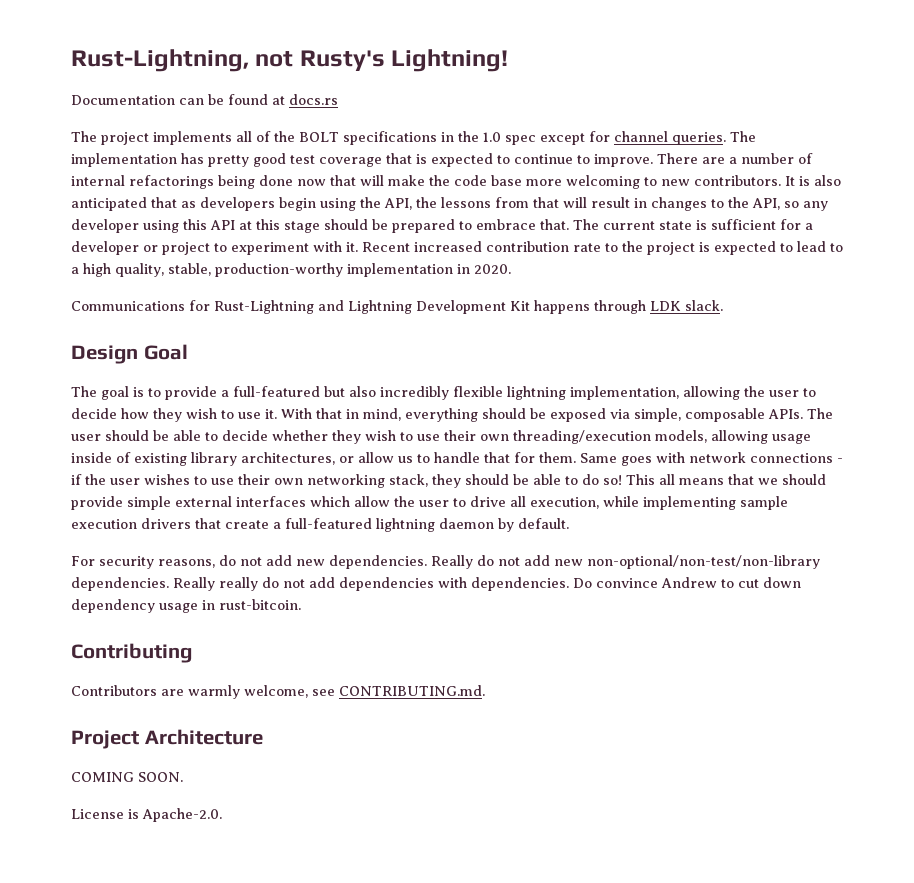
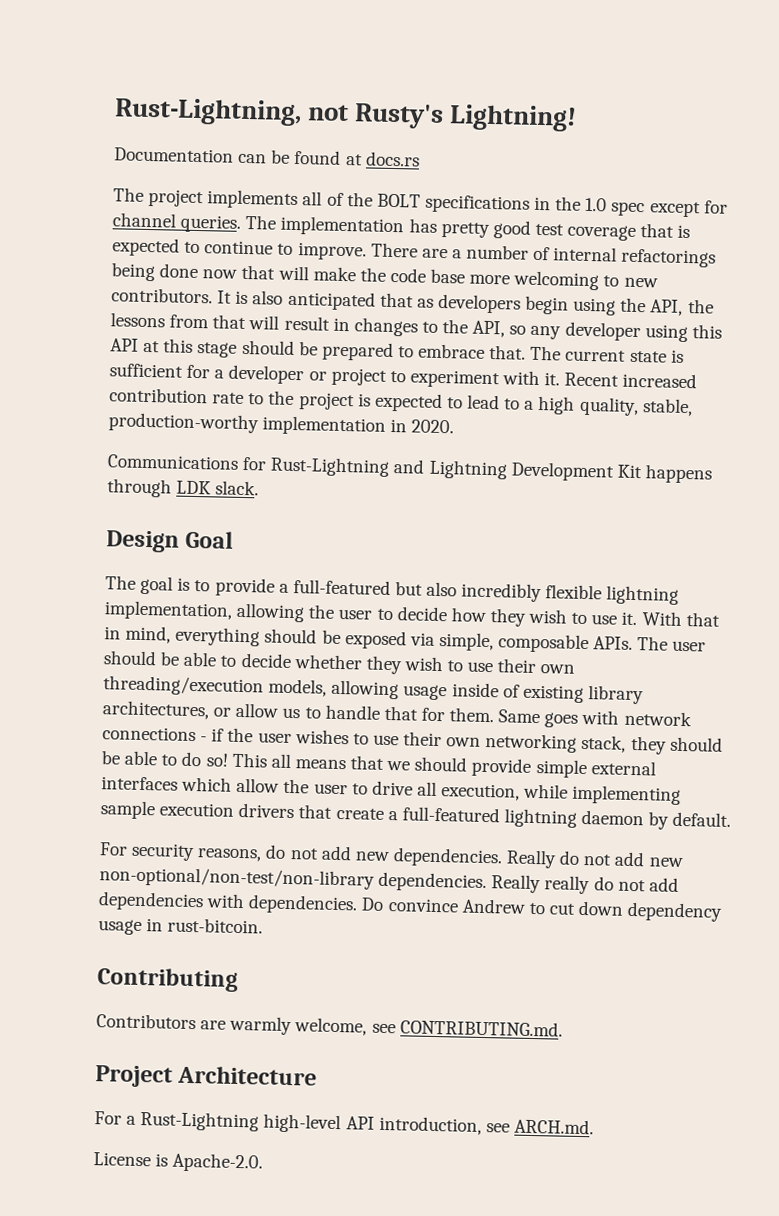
- COMING SOON.
+ For a Rust-Lightning high-level API introduction, see ARCH.md.

